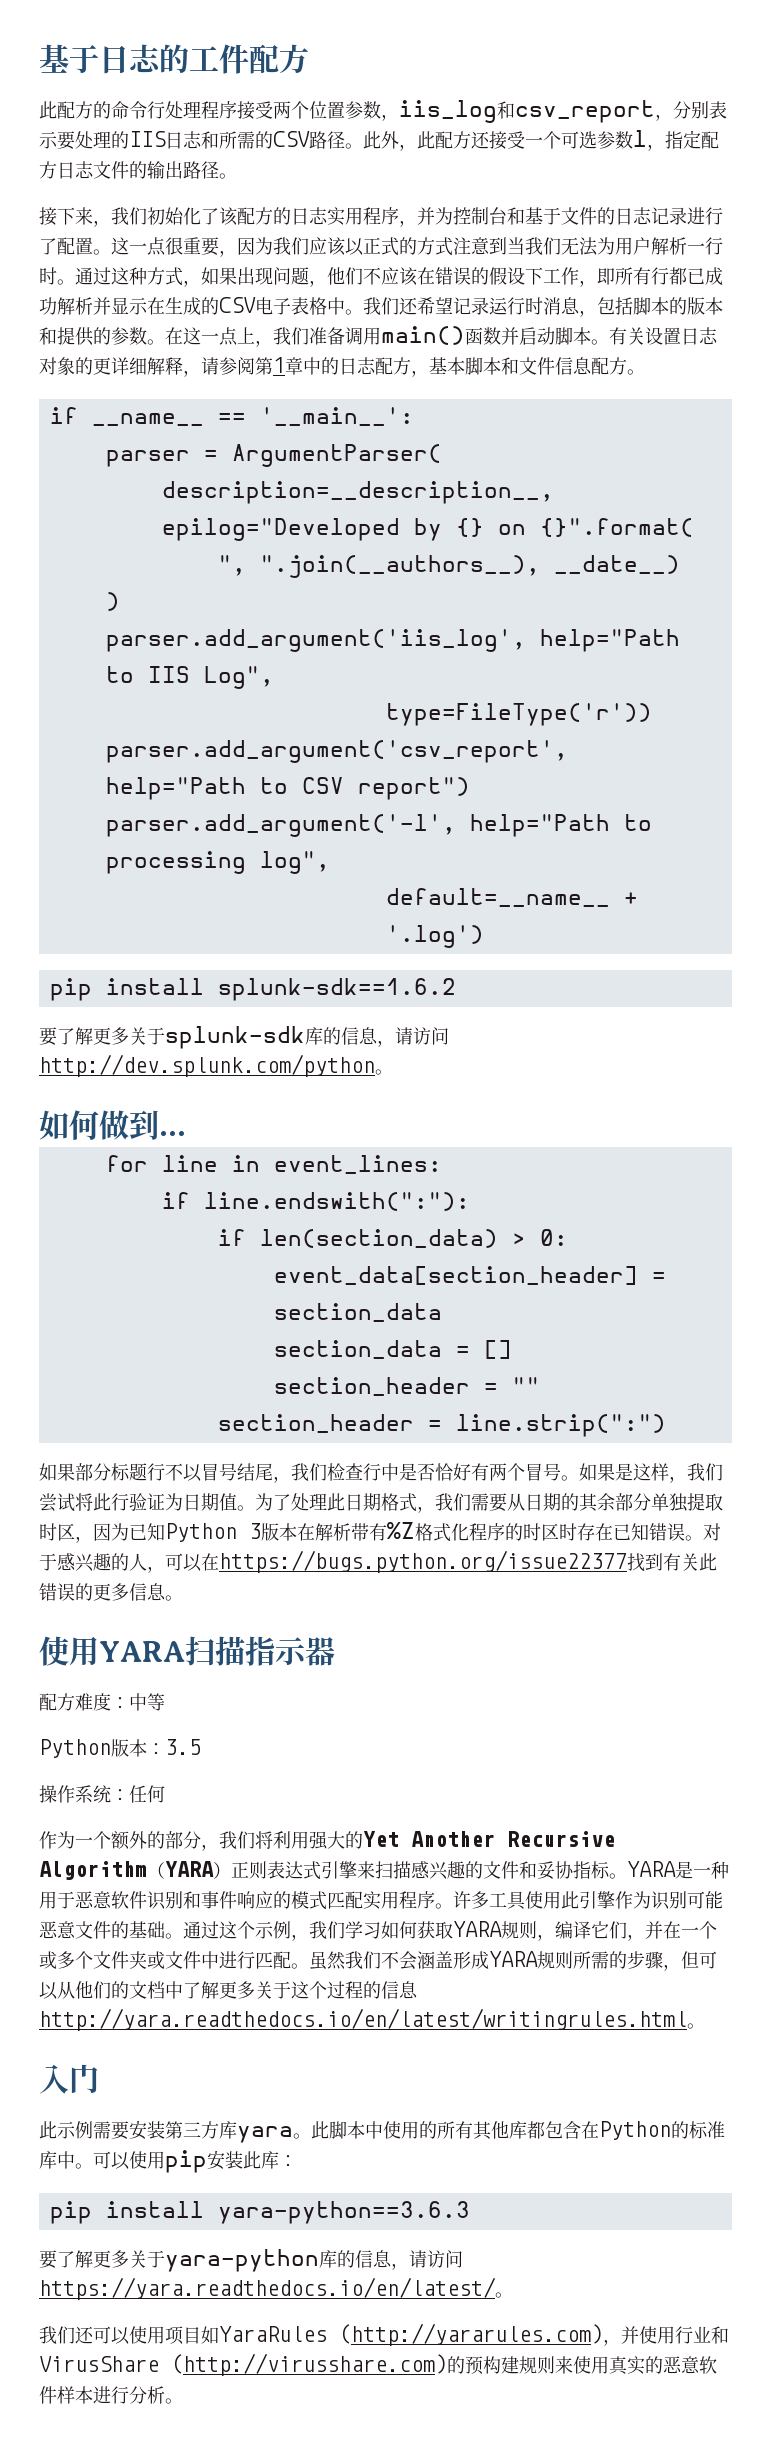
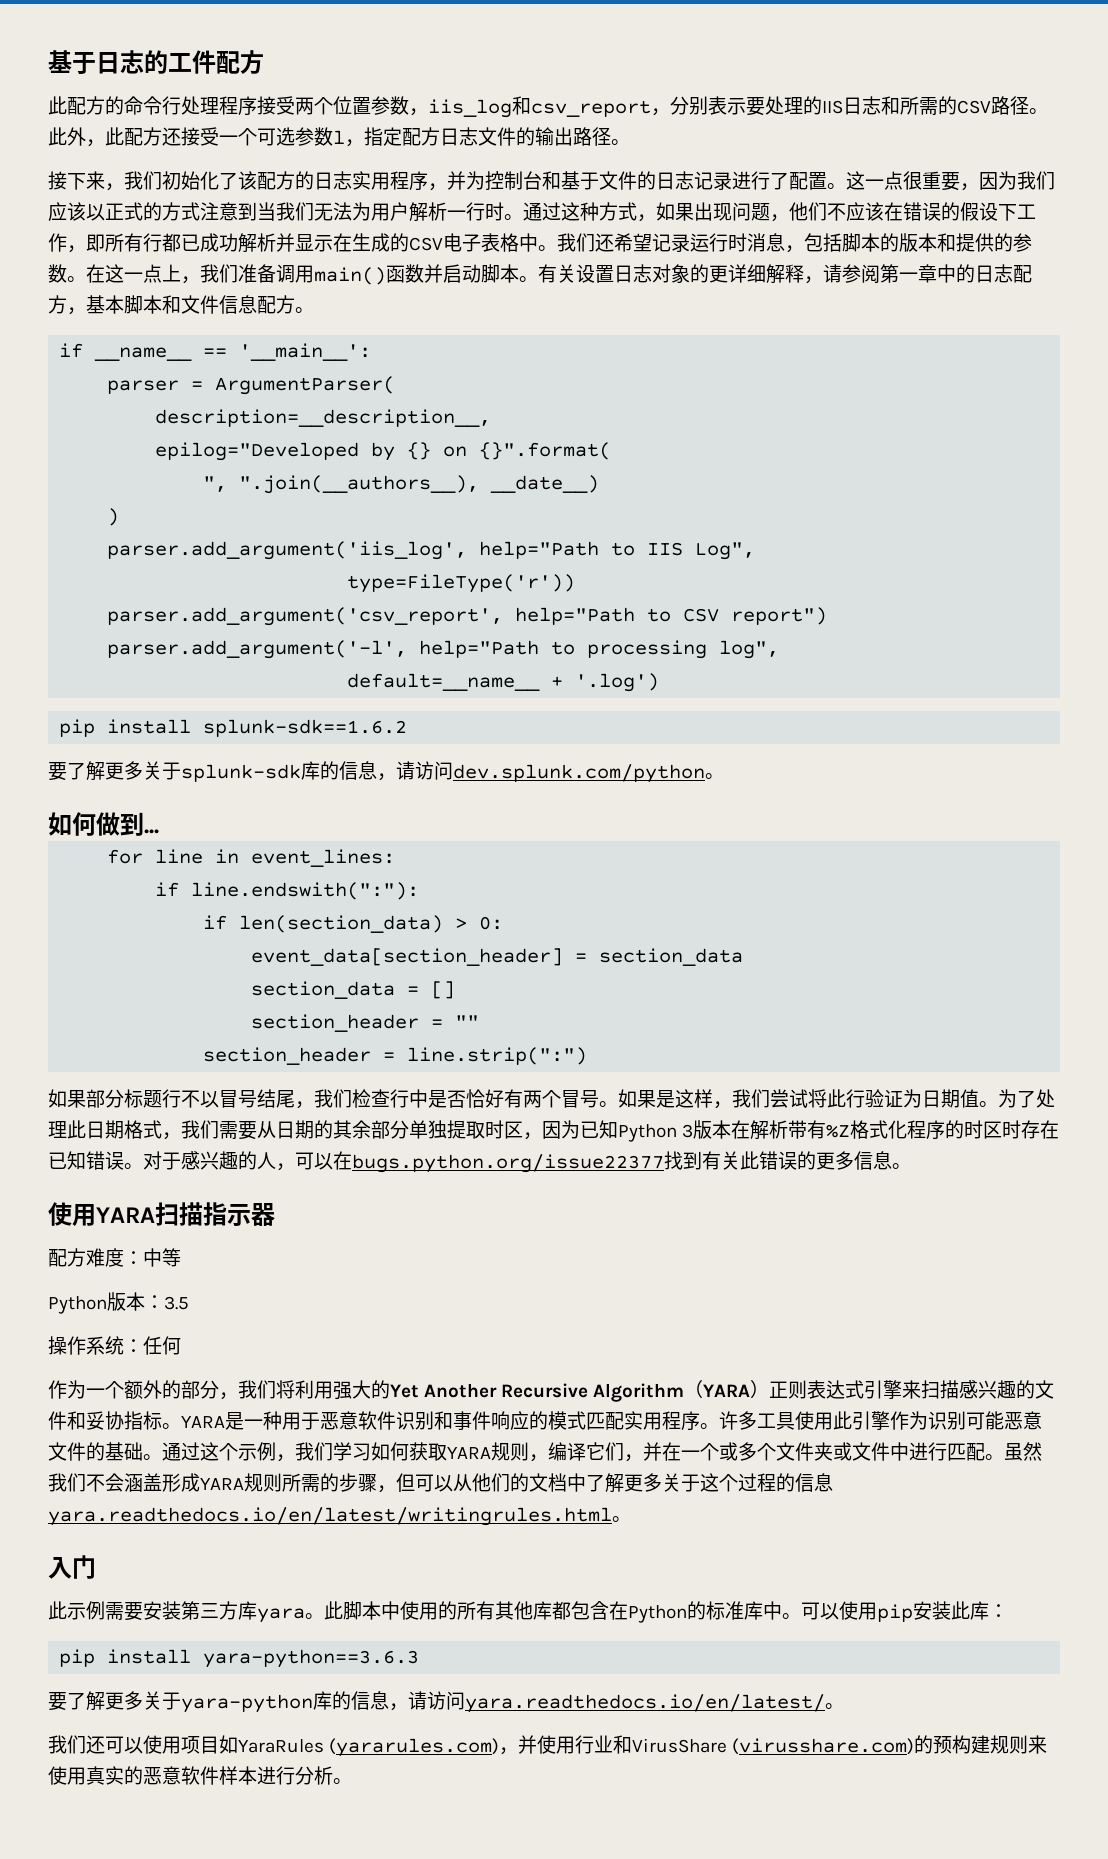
- 有关设置日志对象的更详细解释，请参阅第1章中的日志配方，基本脚本和文件信息配方。
+ 有关设置日志对象的更详细解释，请参阅第一章中的日志配方，基本脚本和文件信息配方。
- 要了解更多关于splunk-sdk库的信息，请访问http://dev.splunk.com/python。
+ 要了解更多关于splunk-sdk库的信息，请访问dev.splunk.com/python。
- 对于感兴趣的人，可以在https://bugs.python.org/issue22377找到有关此错误的更多信息。
+ 对于感兴趣的人，可以在bugs.python.org/issue22377找到有关此错误的更多信息。
- 虽然我们不会涵盖形成YARA规则所需的步骤，但可以从他们的文档中了解更多关于这个过程的信息http://yara.readthedocs.io/en/latest/writingrules.html。
+ 虽然我们不会涵盖形成YARA规则所需的步骤，但可以从他们的文档中了解更多关于这个过程的信息yara.readthedocs.io/en/latest/writingrules.html。
- 要了解更多关于yara-python库的信息，请访问https://yara.readthedocs.io/en/latest/。
+ 要了解更多关于yara-python库的信息，请访问yara.readthedocs.io/en/latest/。
- 我们还可以使用项目如YaraRules (http://yararules.com)，并使用行业和VirusShare (http://virusshare.com)的预构建规则来使用真实的恶意软件样本进行分析。
+ 我们还可以使用项目如YaraRules (yararules.com)，并使用行业和VirusShare (virusshare.com)的预构建规则来使用真实的恶意软件样本进行分析。

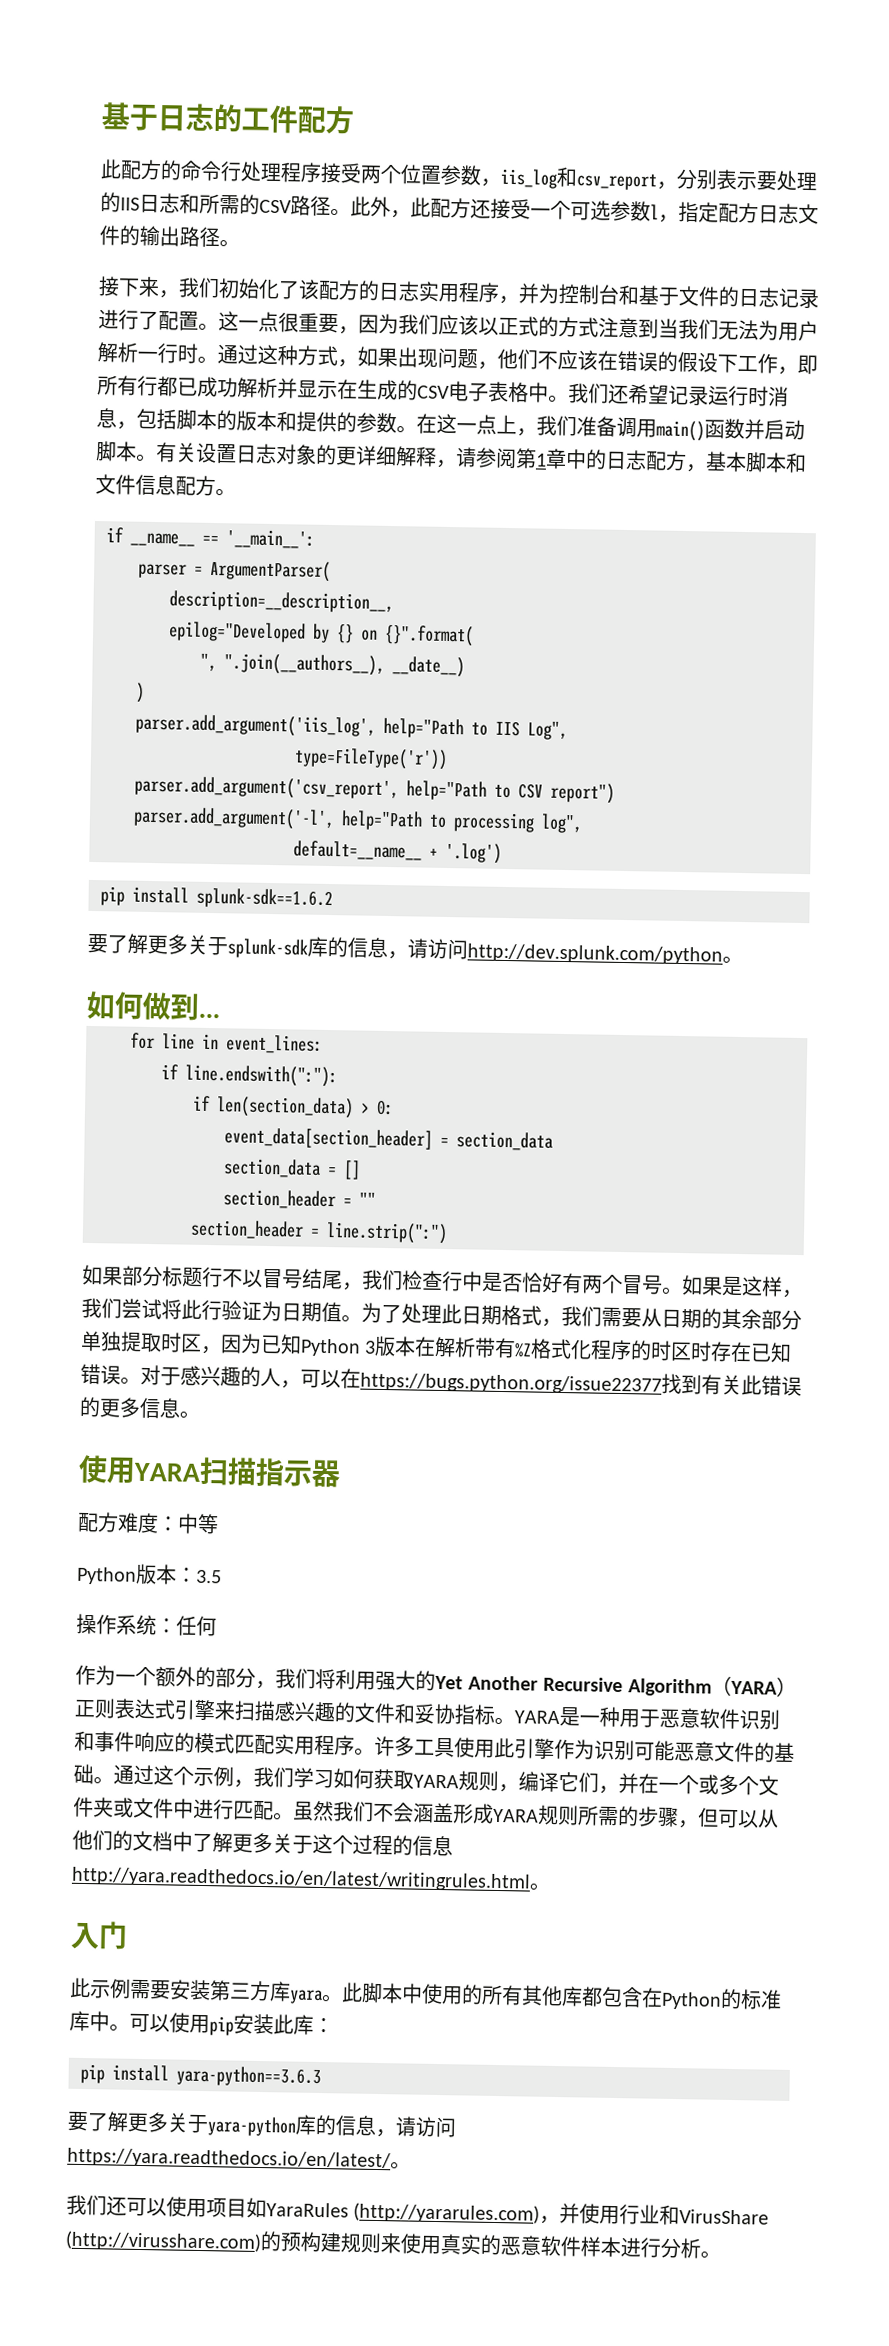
- 有关设置日志对象的更详细解释，请参阅第一章中的日志配方，基本脚本和文件信息配方。
+ 有关设置日志对象的更详细解释，请参阅第1章中的日志配方，基本脚本和文件信息配方。
- 要了解更多关于splunk-sdk库的信息，请访问dev.splunk.com/python。
+ 要了解更多关于splunk-sdk库的信息，请访问http://dev.splunk.com/python。
- 对于感兴趣的人，可以在bugs.python.org/issue22377找到有关此错误的更多信息。
+ 对于感兴趣的人，可以在https://bugs.python.org/issue22377找到有关此错误的更多信息。
- 虽然我们不会涵盖形成YARA规则所需的步骤，但可以从他们的文档中了解更多关于这个过程的信息yara.readthedocs.io/en/latest/writingrules.html。
+ 虽然我们不会涵盖形成YARA规则所需的步骤，但可以从他们的文档中了解更多关于这个过程的信息http://yara.readthedocs.io/en/latest/writingrules.html。
- 要了解更多关于yara-python库的信息，请访问yara.readthedocs.io/en/latest/。
+ 要了解更多关于yara-python库的信息，请访问https://yara.readthedocs.io/en/latest/。
- 我们还可以使用项目如YaraRules (yararules.com)，并使用行业和VirusShare (virusshare.com)的预构建规则来使用真实的恶意软件样本进行分析。
+ 我们还可以使用项目如YaraRules (http://yararules.com)，并使用行业和VirusShare (http://virusshare.com)的预构建规则来使用真实的恶意软件样本进行分析。

